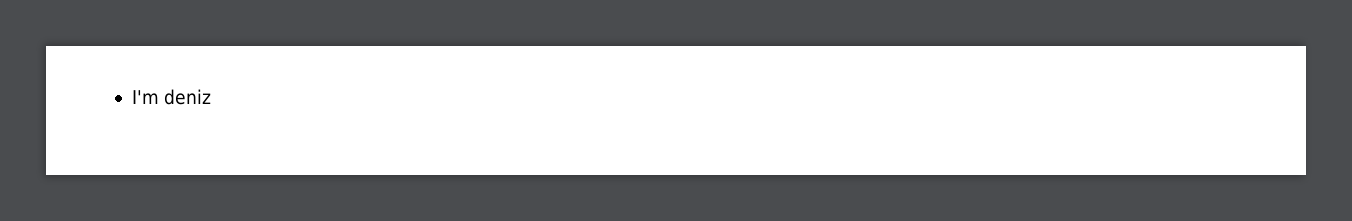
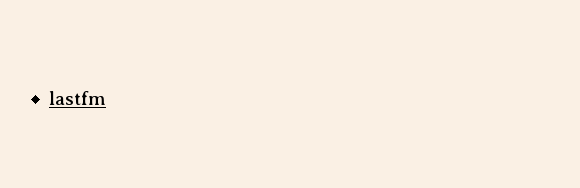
- I'm deniz
+ lastfm

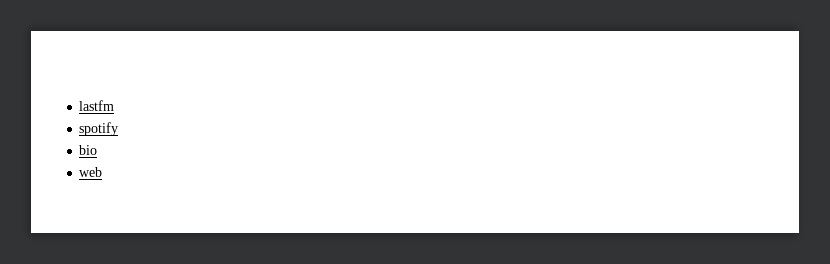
+ spotify
+ bio
+ web

